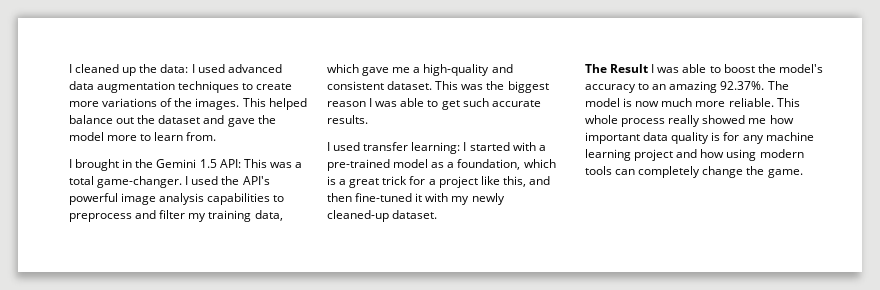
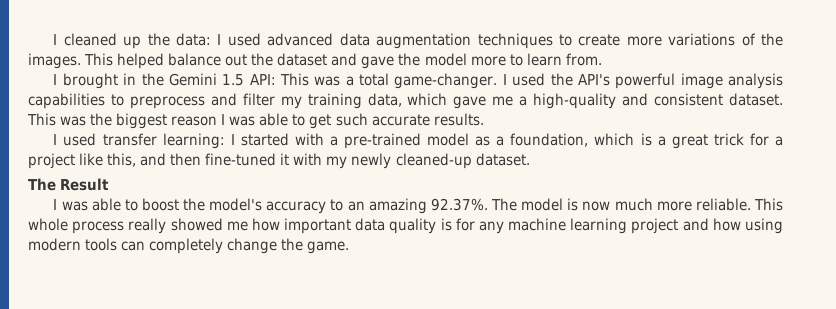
- The Result I was able to boost the model's accuracy to an amazing 92.37%. The model is now much more reliable.
+ The Result
+ I was able to boost the model's accuracy to an amazing 92.37%. The model is now much more reliable.

